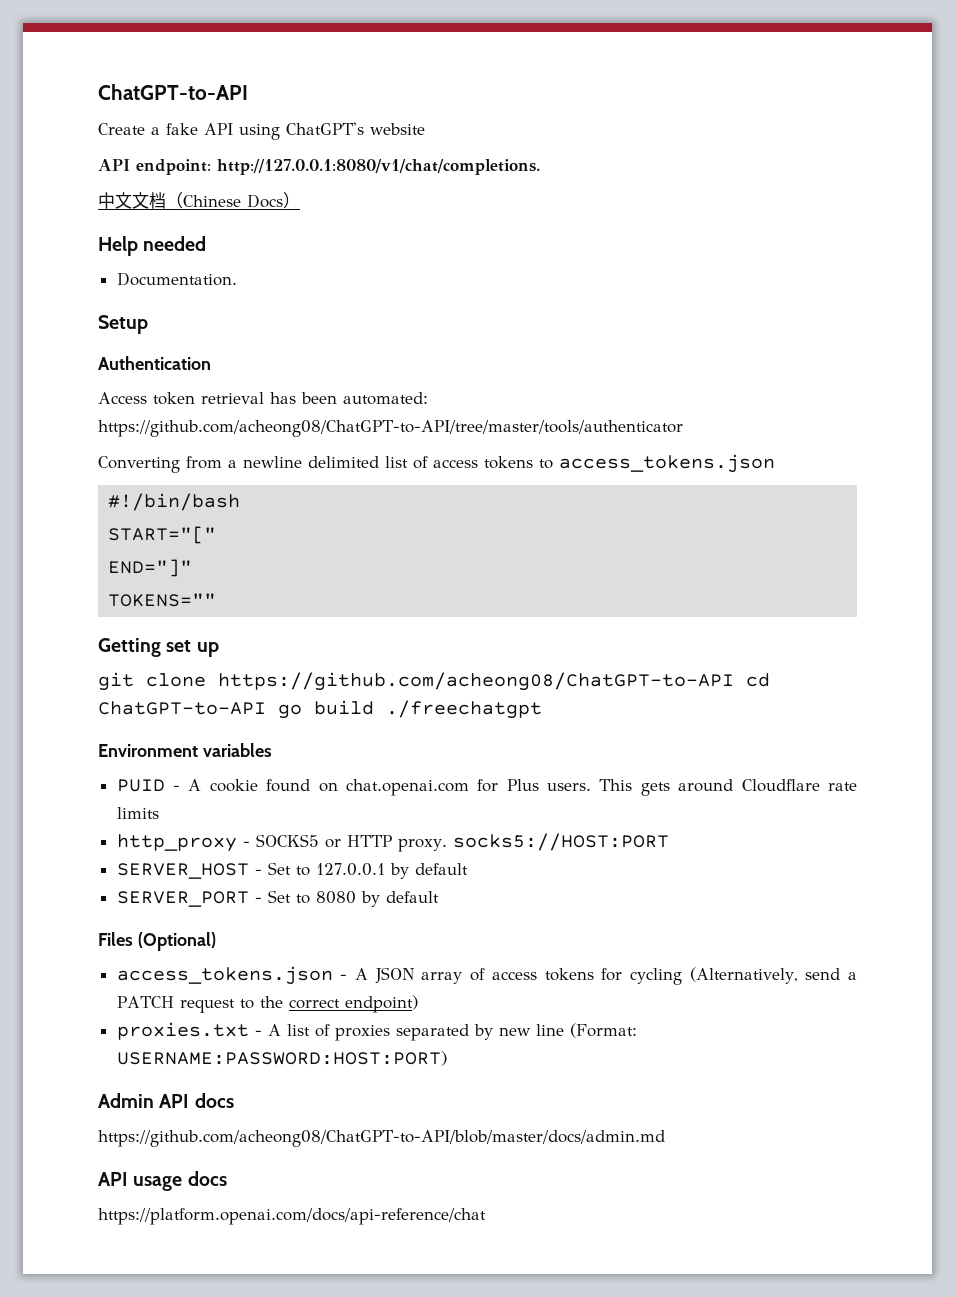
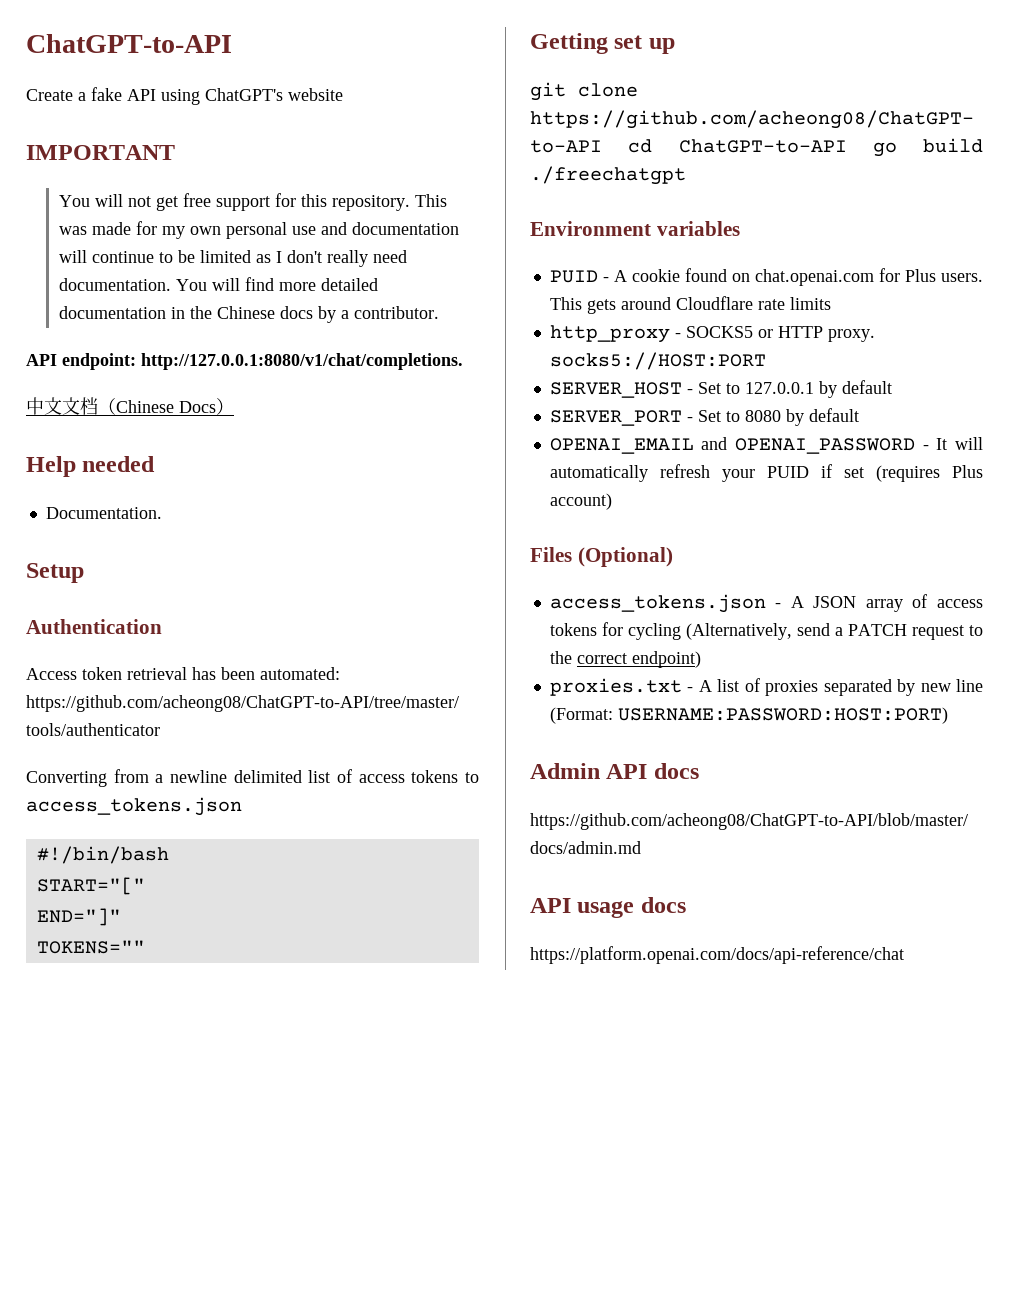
+ IMPORTANT
+ You will not get free support for this repository. This was made for my own personal use and documentation will continue to be limited as I don't really need documentation. You will find more detailed documentation in the Chinese docs by a contributor.
+ OPENAI_EMAIL and OPENAI_PASSWORD - It will automatically refresh your PUID if set (requires Plus account)

